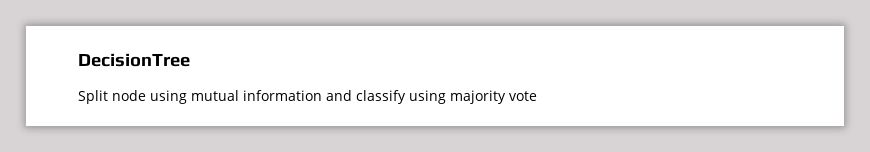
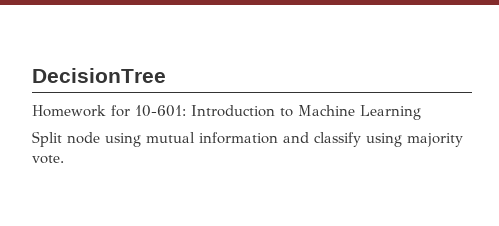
+ Homework for 10-601: Introduction to Machine Learning
- Split node using mutual information and classify using majority vote
+ Split node using mutual information and classify using majority vote.

